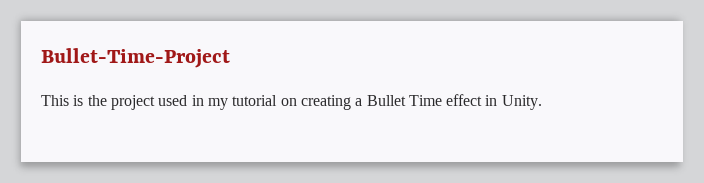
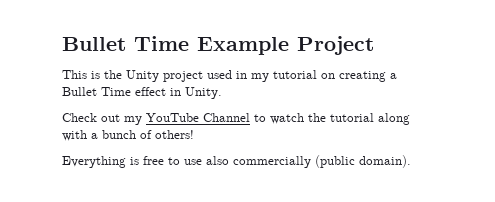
- Bullet-Time-Project
+ Bullet Time Example Project
- This is the project used in my tutorial on creating a Bullet Time effect in Unity.
+ This is the Unity project used in my tutorial on creating a Bullet Time effect in Unity.
+ Check out my YouTube Channel to watch the tutorial along with a bunch of others!
+ Everything is free to use also commercially (public domain).

